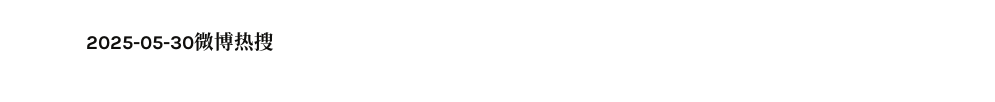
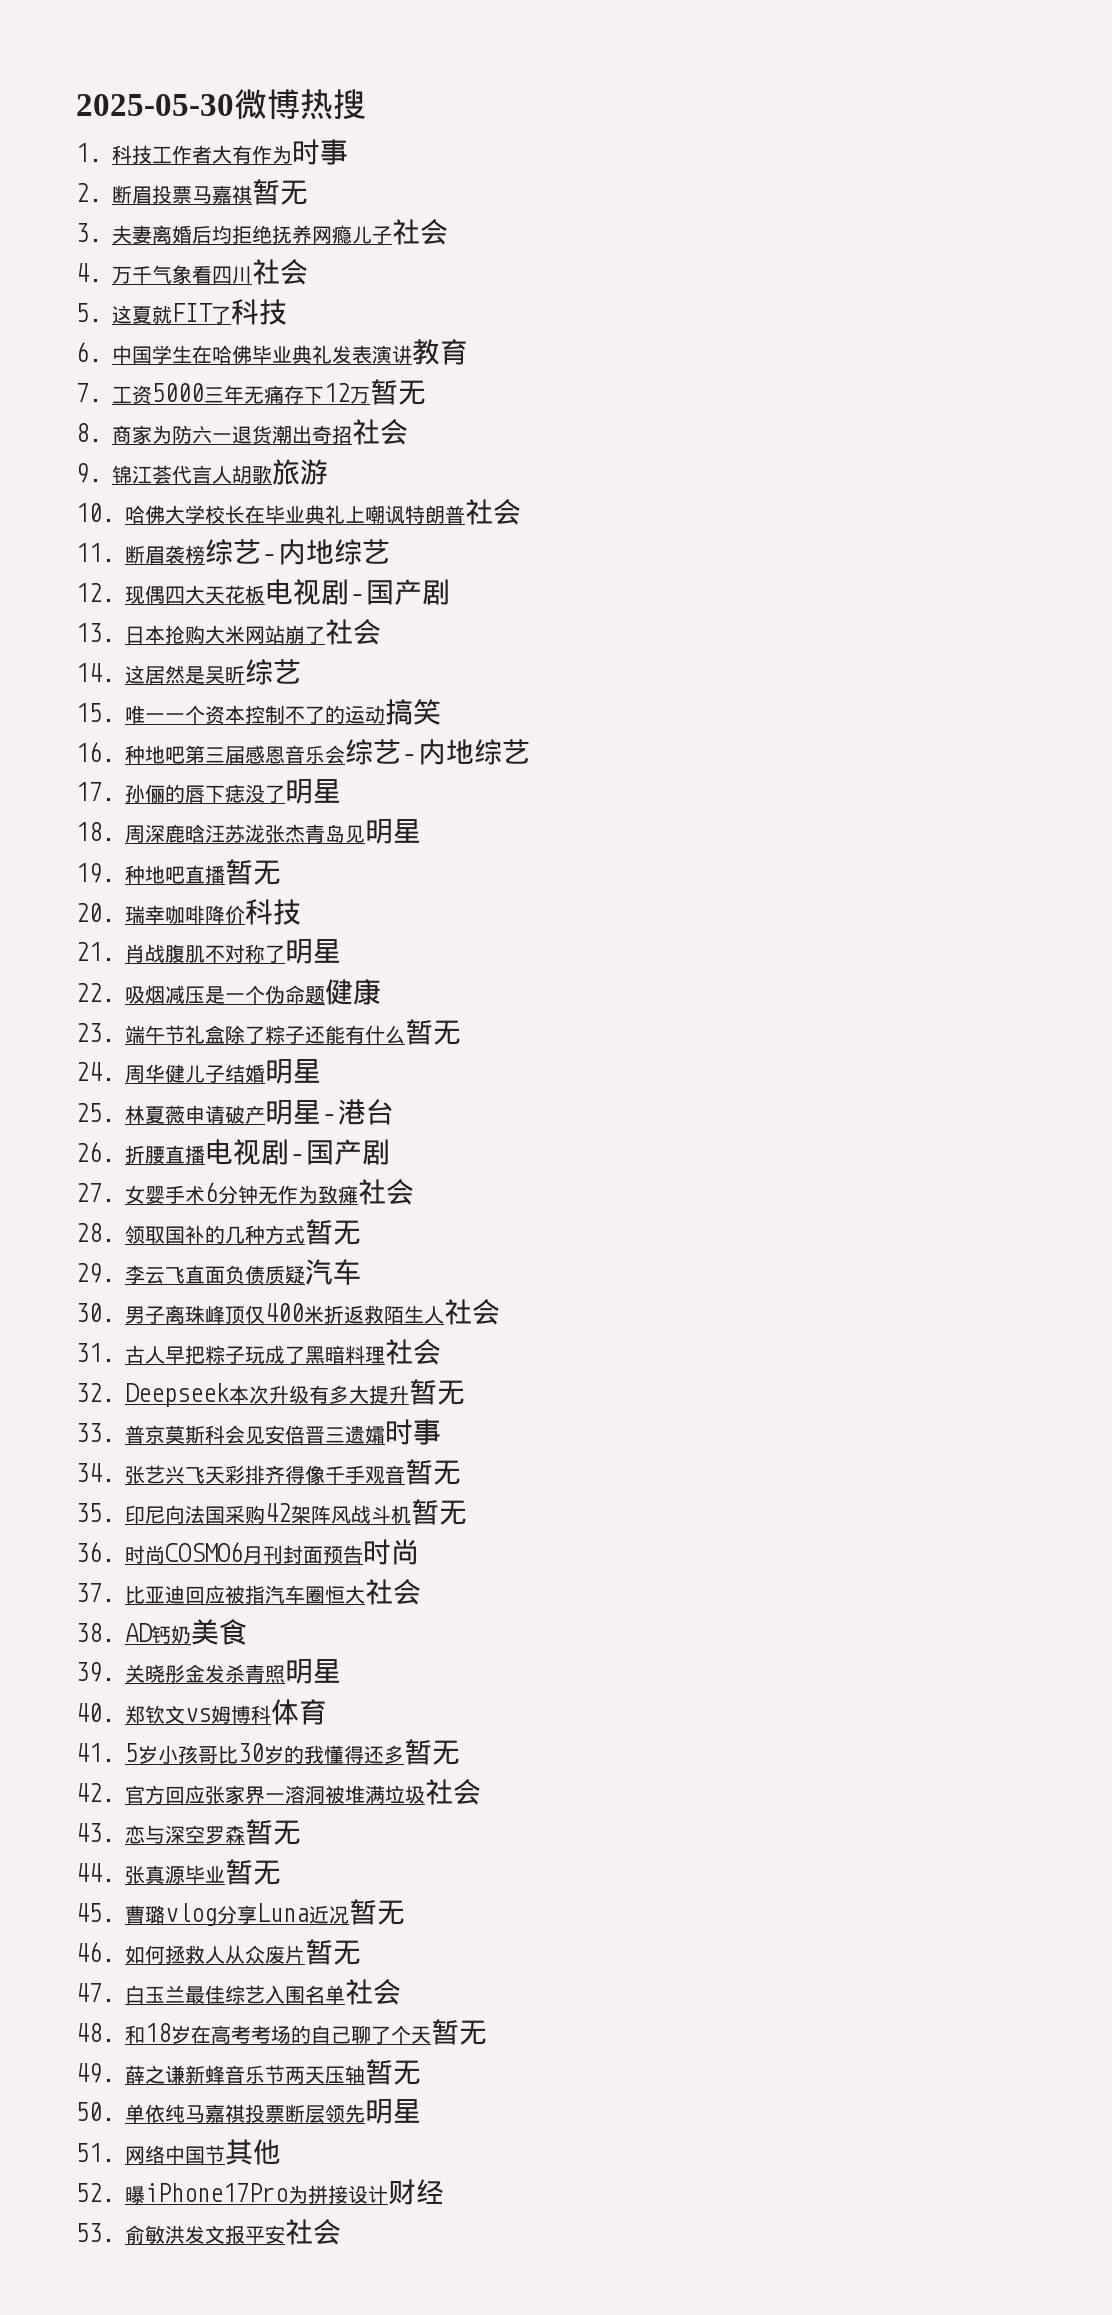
+ 1.科技工作者大有作为时事
+ 2.断眉投票马嘉祺暂无
+ 3.夫妻离婚后均拒绝抚养网瘾儿子社会
+ 4.万千气象看四川社会
+ 5.这夏就FIT了科技
+ 6.中国学生在哈佛毕业典礼发表演讲教育
+ 7.工资5000三年无痛存下12万暂无
+ 8.商家为防六一退货潮出奇招社会
+ 9.锦江荟代言人胡歌旅游
+ 10.哈佛大学校长在毕业典礼上嘲讽特朗普社会
+ 11.断眉袭榜综艺-内地综艺
+ 12.现偶四大天花板电视剧-国产剧
+ 13.日本抢购大米网站崩了社会
+ 14.这居然是吴昕综艺
+ 15.唯一一个资本控制不了的运动搞笑
+ 16.种地吧第三届感恩音乐会综艺-内地综艺
+ 17.孙俪的唇下痣没了明星
+ 18.周深鹿晗汪苏泷张杰青岛见明星
+ 19.种地吧直播暂无
+ 20.瑞幸咖啡降价科技
+ 21.肖战腹肌不对称了明星
+ 22.吸烟减压是一个伪命题健康
+ 23.端午节礼盒除了粽子还能有什么暂无
+ 24.周华健儿子结婚明星
+ 25.林夏薇申请破产明星-港台
+ 26.折腰直播电视剧-国产剧
+ 27.女婴手术6分钟无作为致瘫社会
+ 28.领取国补的几种方式暂无
+ 29.李云飞直面负债质疑汽车
+ 30.男子离珠峰顶仅400米折返救陌生人社会
+ 31.古人早把粽子玩成了黑暗料理社会
+ 32. Deepseek本次升级有多大提升暂无
+ 33.普京莫斯科会见安倍晋三遗孀时事
+ 34.张艺兴飞天彩排齐得像千手观音暂无
+ 35.印尼向法国采购42架阵风战斗机暂无
+ 36.时尚COSMO6月刊封面预告时尚
+ 37.比亚迪回应被指汽车圈恒大社会
+ 38. AD钙奶美食
+ 39.关晓彤金发杀青照明星
+ 40.郑钦文vs姆博科体育
+ 41. 5岁小孩哥比30岁的我懂得还多暂无
+ 42.官方回应张家界一溶洞被堆满垃圾社会
+ 43.恋与深空罗森暂无
+ 44.张真源毕业暂无
+ 45.曹璐vlog分享Luna近况暂无
+ 46.如何拯救人从众废片暂无
+ 47.白玉兰最佳综艺入围名单社会
+ 48.和18岁在高考考场的自己聊了个天暂无
+ 49.薛之谦新蜂音乐节两天压轴暂无
+ 50.单依纯马嘉祺投票断层领先明星
+ 51.网络中国节其他
+ 52.曝iPhone17Pro为拼接设计财经
+ 53.俞敏洪发文报平安社会

